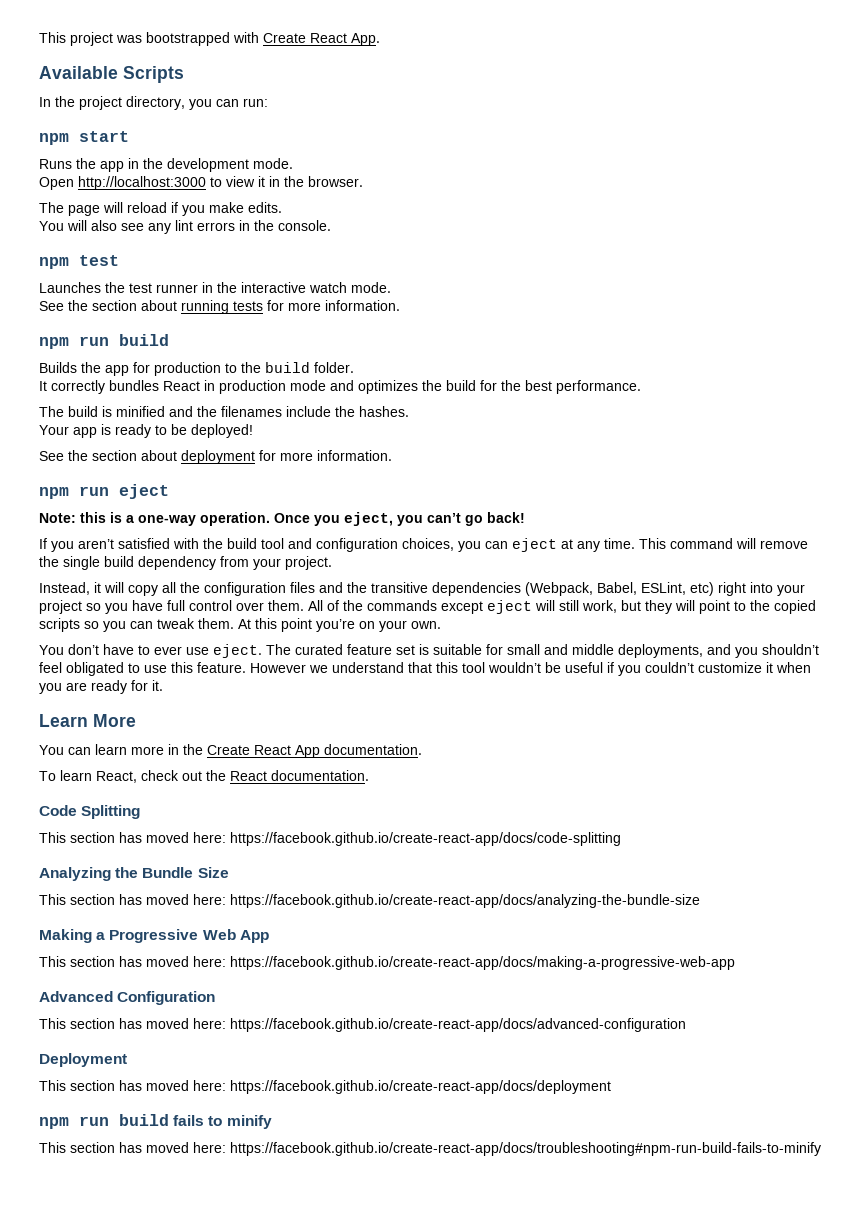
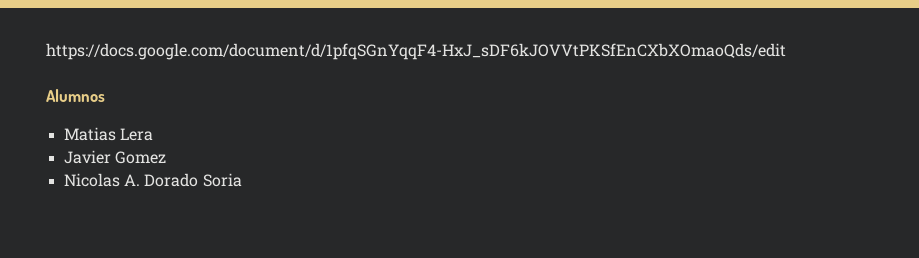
- This project was bootstrapped with Create React App.
- Available Scripts
- In the project directory, you can run:
- npm start
- Runs the app in the development mode.
- Open http://localhost:3000 to view it in the browser.
- The page will reload if you make edits.
- You will also see any lint errors in the console.
- npm test
- Launches the test runner in the interactive watch mode.
- See the section about running tests for more information.
- npm run build
- Builds the app for production to the build folder.
- It correctly bundles React in production mode and optimizes the build for the best performance.
- The build is minified and the filenames include the hashes.
- Your app is ready to be deployed!
- See the section about deployment for more information.
- npm run eject
- Note: this is a one-way operation. Once you eject, you can’t go back!
- If you aren’t satisfied with the build tool and configuration choices, you can eject at any time. This command will remove the single build dependency from your project.
- Instead, it will copy all the configuration files and the transitive dependencies (Webpack, Babel, ESLint, etc) right into your project so you have full control over them. All of the commands except eject will still work, but they will point to the copied scripts so you can tweak them. At this point you’re on your own.
- You don’t have to ever use eject. The curated feature set is suitable for small and middle deployments, and you shouldn’t feel obligated to use this feature. However we understand that this tool wouldn’t be useful if you couldn’t customize it when you are ready for it.
- Learn More
- You can learn more in the Create React App documentation.
- To learn React, check out the React documentation.
- Code Splitting
- This section has moved here: https://facebook.github.io/create-react-app/docs/code-splitting
- Analyzing the Bundle Size
- This section has moved here: https://facebook.github.io/create-react-app/docs/analyzing-the-bundle-size
- Making a Progressive Web App
- This section has moved here: https://facebook.github.io/create-react-app/docs/making-a-progressive-web-app
- Advanced Configuration
- This section has moved here: https://facebook.github.io/create-react-app/docs/advanced-configuration
- Deployment
- This section has moved here: https://facebook.github.io/create-react-app/docs/deployment
- npm run build fails to minify
- This section has moved here: https://facebook.github.io/create-react-app/docs/troubleshooting#npm-run-build-fails-to-minify
+ https://docs.google.com/document/d/1pfqSGnYqqF4-HxJ_sDF6kJOVVtPKSfEnCXbXOmaoQds/edit
+ Alumnos
+ Matias Lera
+ Javier Gomez
+ Nicolas A. Dorado Soria

